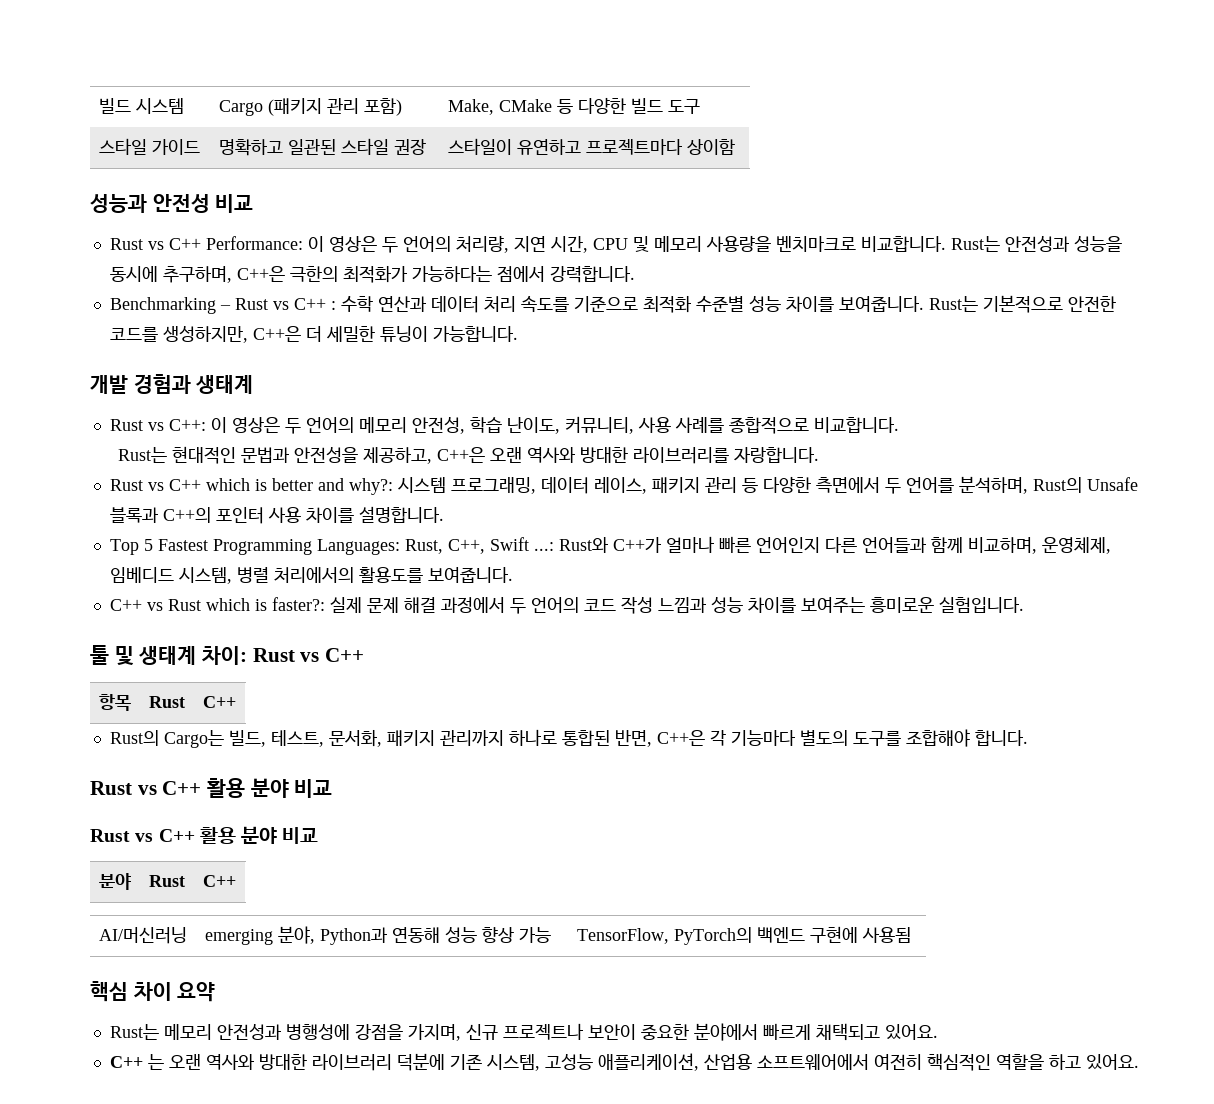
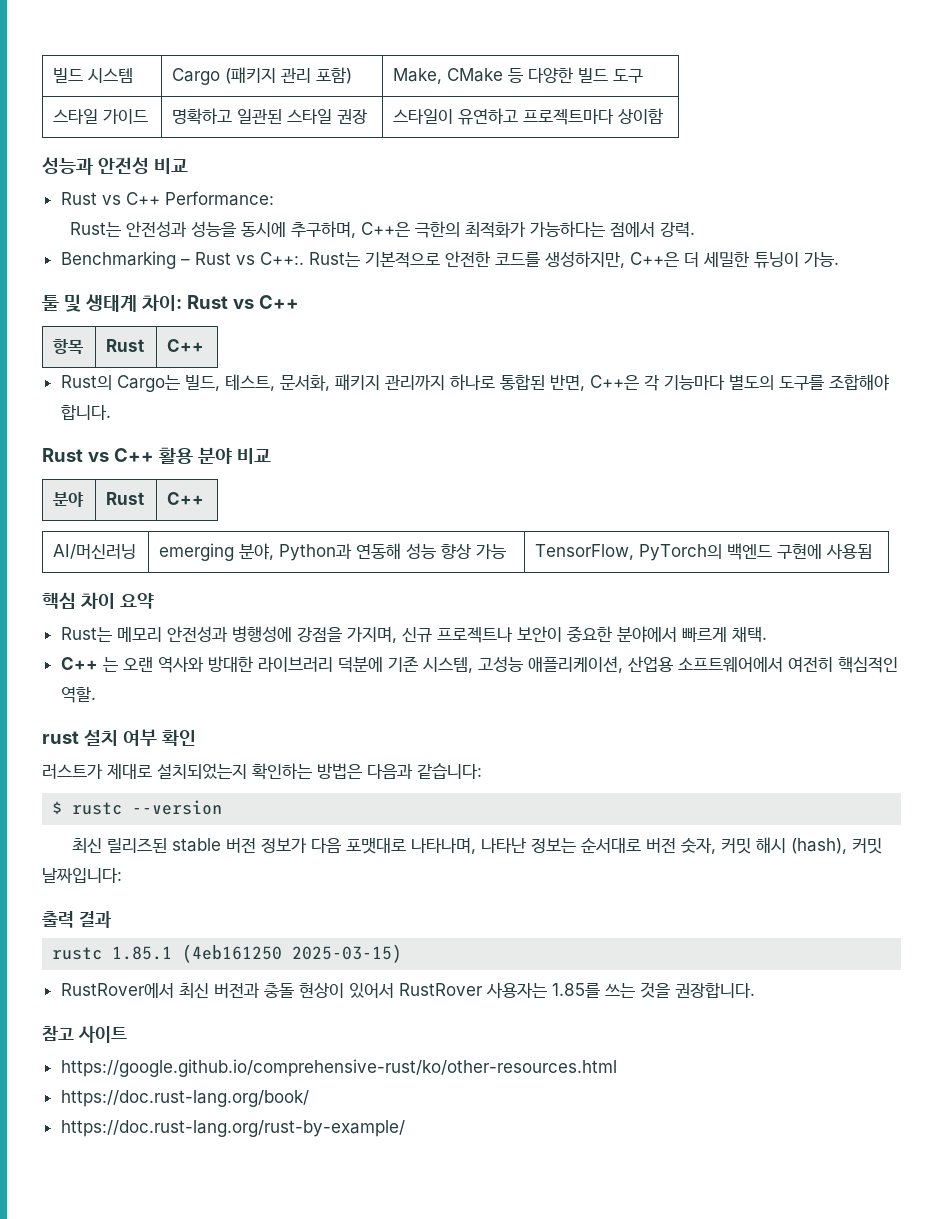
- Rust vs C++ Performance: 이 영상은 두 언어의 처리량, 지연 시간, CPU 및 메모리 사용량을 벤치마크로 비교합니다. Rust는 안전성과 성능을 동시에 추구하며, C++은 극한의 최적화가 가능하다는 점에서 강력합니다.
+ Rust vs C++ Performance:
+ Rust는 안전성과 성능을 동시에 추구하며, C++은 극한의 최적화가 가능하다는 점에서 강력.
- Benchmarking – Rust vs C++ : 수학 연산과 데이터 처리 속도를 기준으로 최적화 수준별 성능 차이를 보여줍니다.
+ Benchmarking – Rust vs C++:.
- Rust는 기본적으로 안전한 코드를 생성하지만, C++은 더 세밀한 튜닝이 가능합니다.
- 개발 경험과 생태계
- Rust vs C++: 이 영상은 두 언어의 메모리 안전성, 학습 난이도, 커뮤니티, 사용 사례를 종합적으로 비교합니다.
- Rust는 현대적인 문법과 안전성을 제공하고, C++은 오랜 역사와 방대한 라이브러리를 자랑합니다.
- Rust vs C++ which is better and why?: 시스템 프로그래밍, 데이터 레이스, 패키지 관리 등 다양한 측면에서 두 언어를 분석하며, Rust의 Unsafe 블록과 C++의 포인터 사용 차이를 설명합니다.
- Top 5 Fastest Programming Languages: Rust, C++, Swift ...: Rust와 C++가 얼마나 빠른 언어인지 다른 언어들과 함께 비교하며, 운영체제, 임베디드 시스템, 병렬 처리에서의 활용도를 보여줍니다.
- C++ vs Rust which is faster?: 실제 문제 해결 과정에서 두 언어의 코드 작성 느낌과 성능 차이를 보여주는 흥미로운 실험입니다.
+ Rust는 기본적으로 안전한 코드를 생성하지만, C++은 더 세밀한 튜닝이 가능.
  Rust의 Cargo는 빌드, 테스트, 문서화, 패키지 관리까지 하나로 통합된 반면, C++은 각 기능마다 별도의 도구를 조합해야 합니다.
- Rust vs C++ 활용 분야 비교
- Rust는 메모리 안전성과 병행성에 강점을 가지며, 신규 프로젝트나 보안이 중요한 분야에서 빠르게 채택되고 있어요.
+ Rust는 메모리 안전성과 병행성에 강점을 가지며, 신규 프로젝트나 보안이 중요한 분야에서 빠르게 채택.
- C++ 는 오랜 역사와 방대한 라이브러리 덕분에 기존 시스템, 고성능 애플리케이션, 산업용 소프트웨어에서 여전히 핵심적인 역할을 하고 있어요.
+ C++ 는 오랜 역사와 방대한 라이브러리 덕분에 기존 시스템, 고성능 애플리케이션, 산업용 소프트웨어에서 여전히 핵심적인 역할.
+ rust 설치 여부 확인
+ 러스트가 제대로 설치되었는지 확인하는 방법은 다음과 같습니다:
+ $ rustc --version
+ 최신 릴리즈된 stable 버전 정보가 다음 포맷대로 나타나며, 나타난 정보는 순서대로 버전 숫자, 커밋 해시 (hash), 커밋 날짜입니다:
+ 출력 결과
+ rustc 1.85.1 (4eb161250 2025-03-15)
+ RustRover에서 최신 버전과 충돌 현상이 있어서 RustRover 사용자는 1.85를 쓰는 것을 권장합니다.
+ 참고 사이트
+ https://google.github.io/comprehensive-rust/ko/other-resources.html
+ https://doc.rust-lang.org/book/
+ https://doc.rust-lang.org/rust-by-example/

